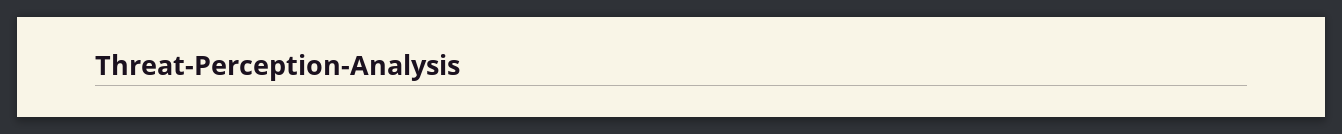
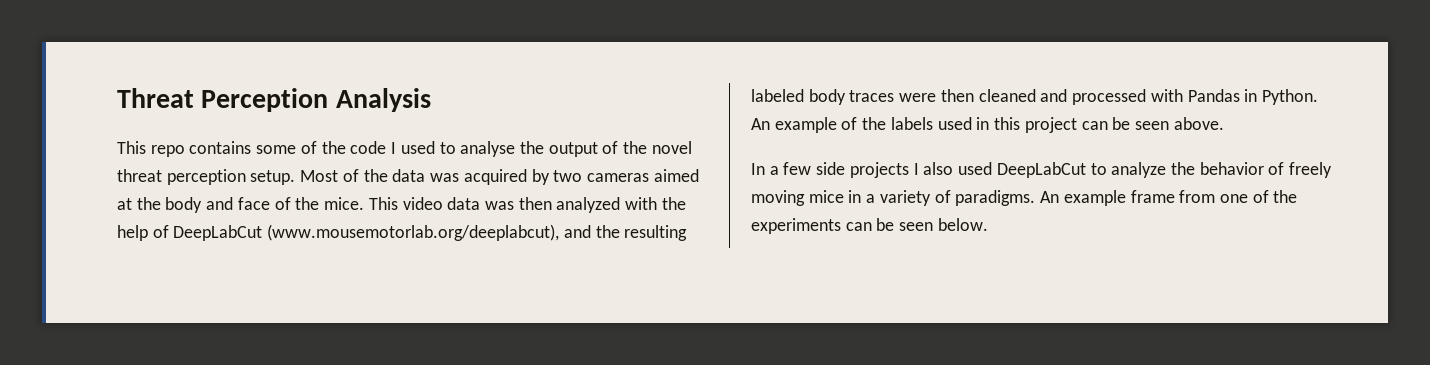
- Threat-Perception-Analysis
+ Threat Perception Analysis
+ This repo contains some of the code I used to analyse the output of the novel threat perception setup. Most of the data was acquired by two cameras aimed at the body and face of the mice. This video data was then analyzed with the help of DeepLabCut (www.mousemotorlab.org/deeplabcut), and the resulting labeled body traces were then cleaned and processed with Pandas in Python. An example of the labels used in this project can be seen above.
+ In a few side projects I also used DeepLabCut to analyze the behavior of freely moving mice in a variety of paradigms. An example frame from one of the experiments can be seen below.

